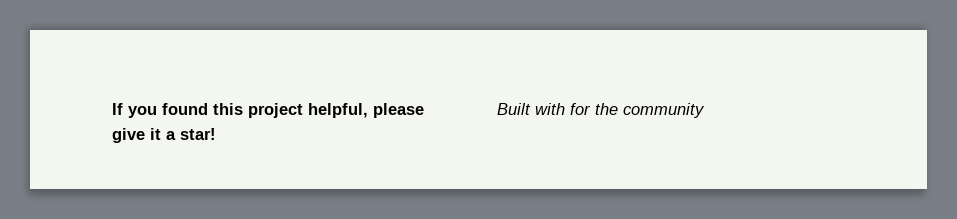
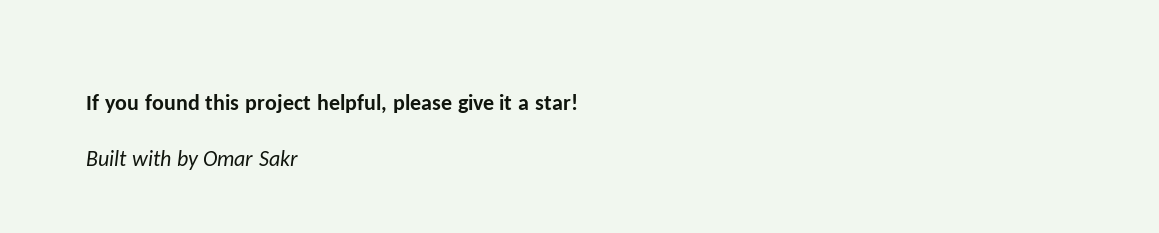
- Built with for the community
+ Built with by Omar Sakr

